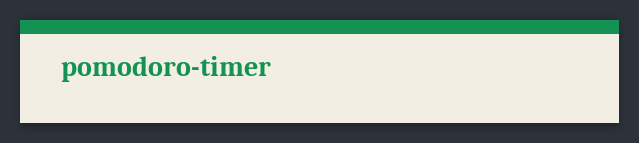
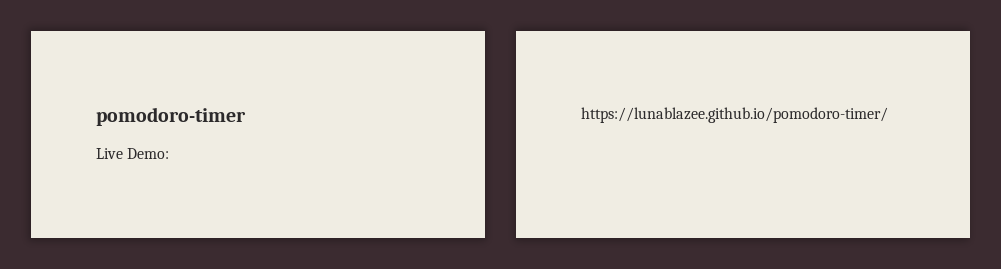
+ Live Demo: https://lunablazee.github.io/pomodoro-timer/

